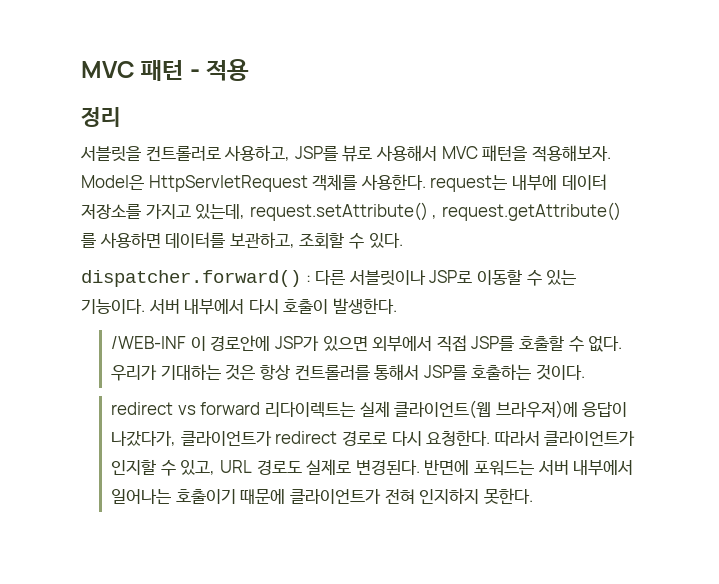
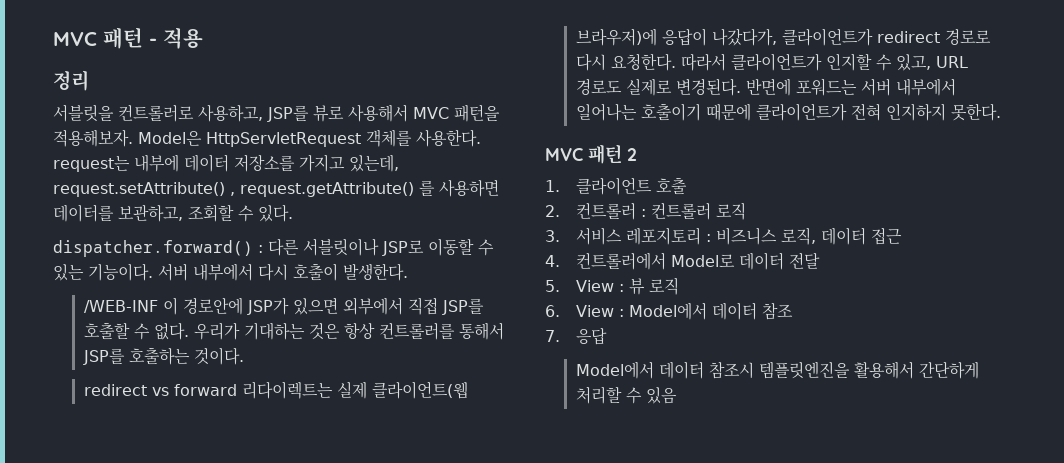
+ MVC 패턴 2
+ 1. 클라이언트 호출
+ 2. 컨트롤러 : 컨트롤러 로직
+ 3. 서비스 레포지토리 : 비즈니스 로직, 데이터 접근
+ 4. 컨트롤러에서 Model로 데이터 전달
+ 5. View : 뷰 로직
+ 6. View : Model에서 데이터 참조
+ 7. 응답
+ Model에서 데이터 참조시 템플릿엔진을 활용해서 간단하게 처리할 수 있음

